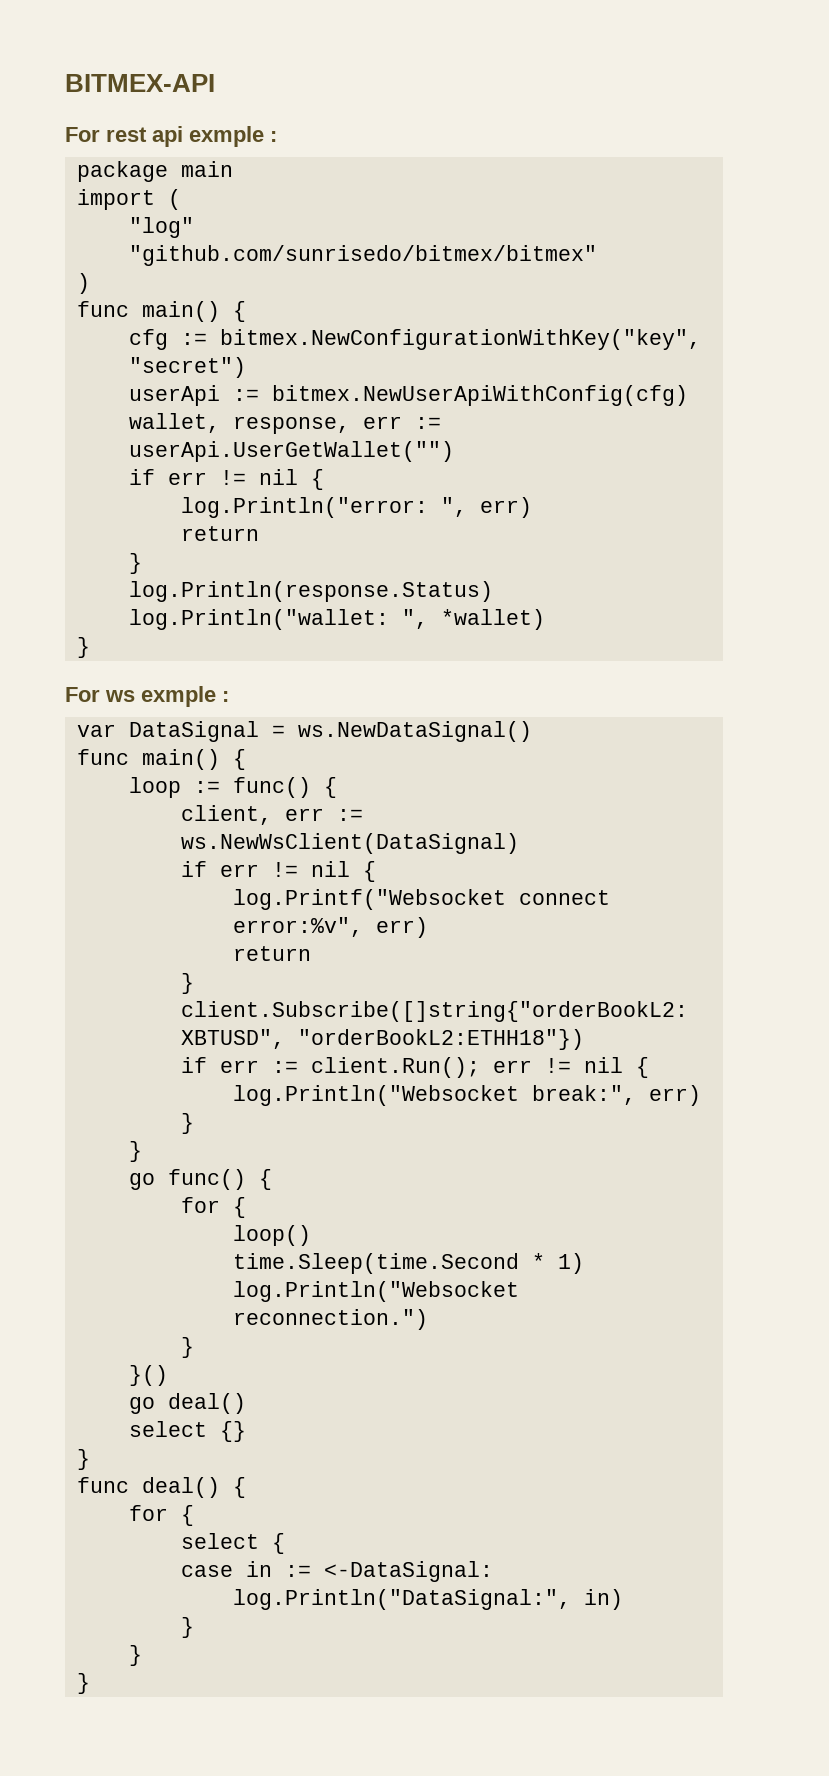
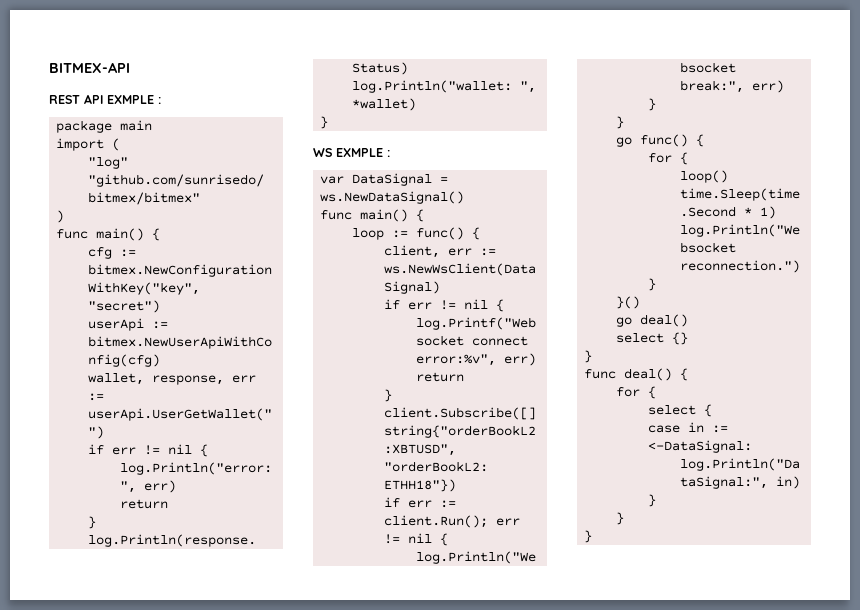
- For rest api exmple :
+ REST API EXMPLE :
- For ws exmple :
+ WS EXMPLE :

